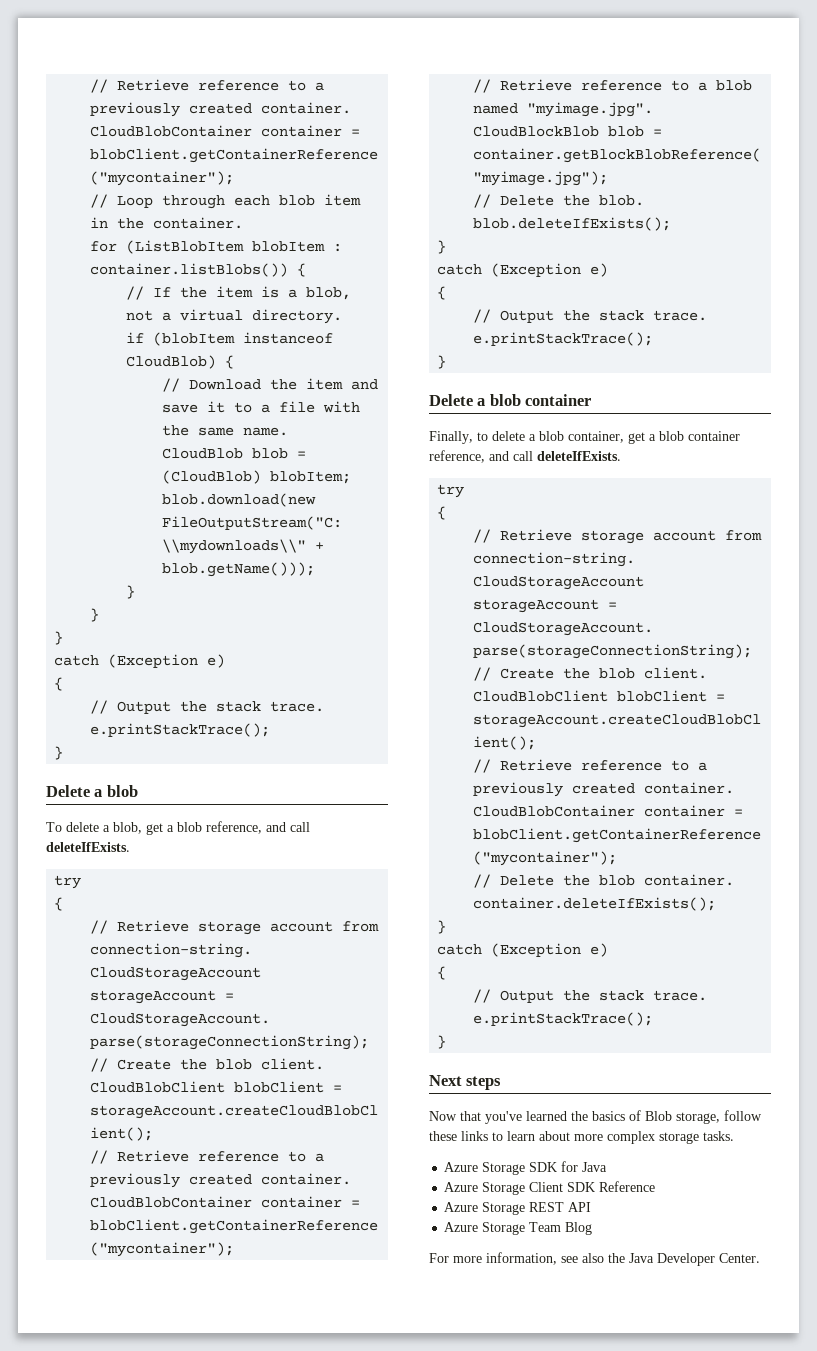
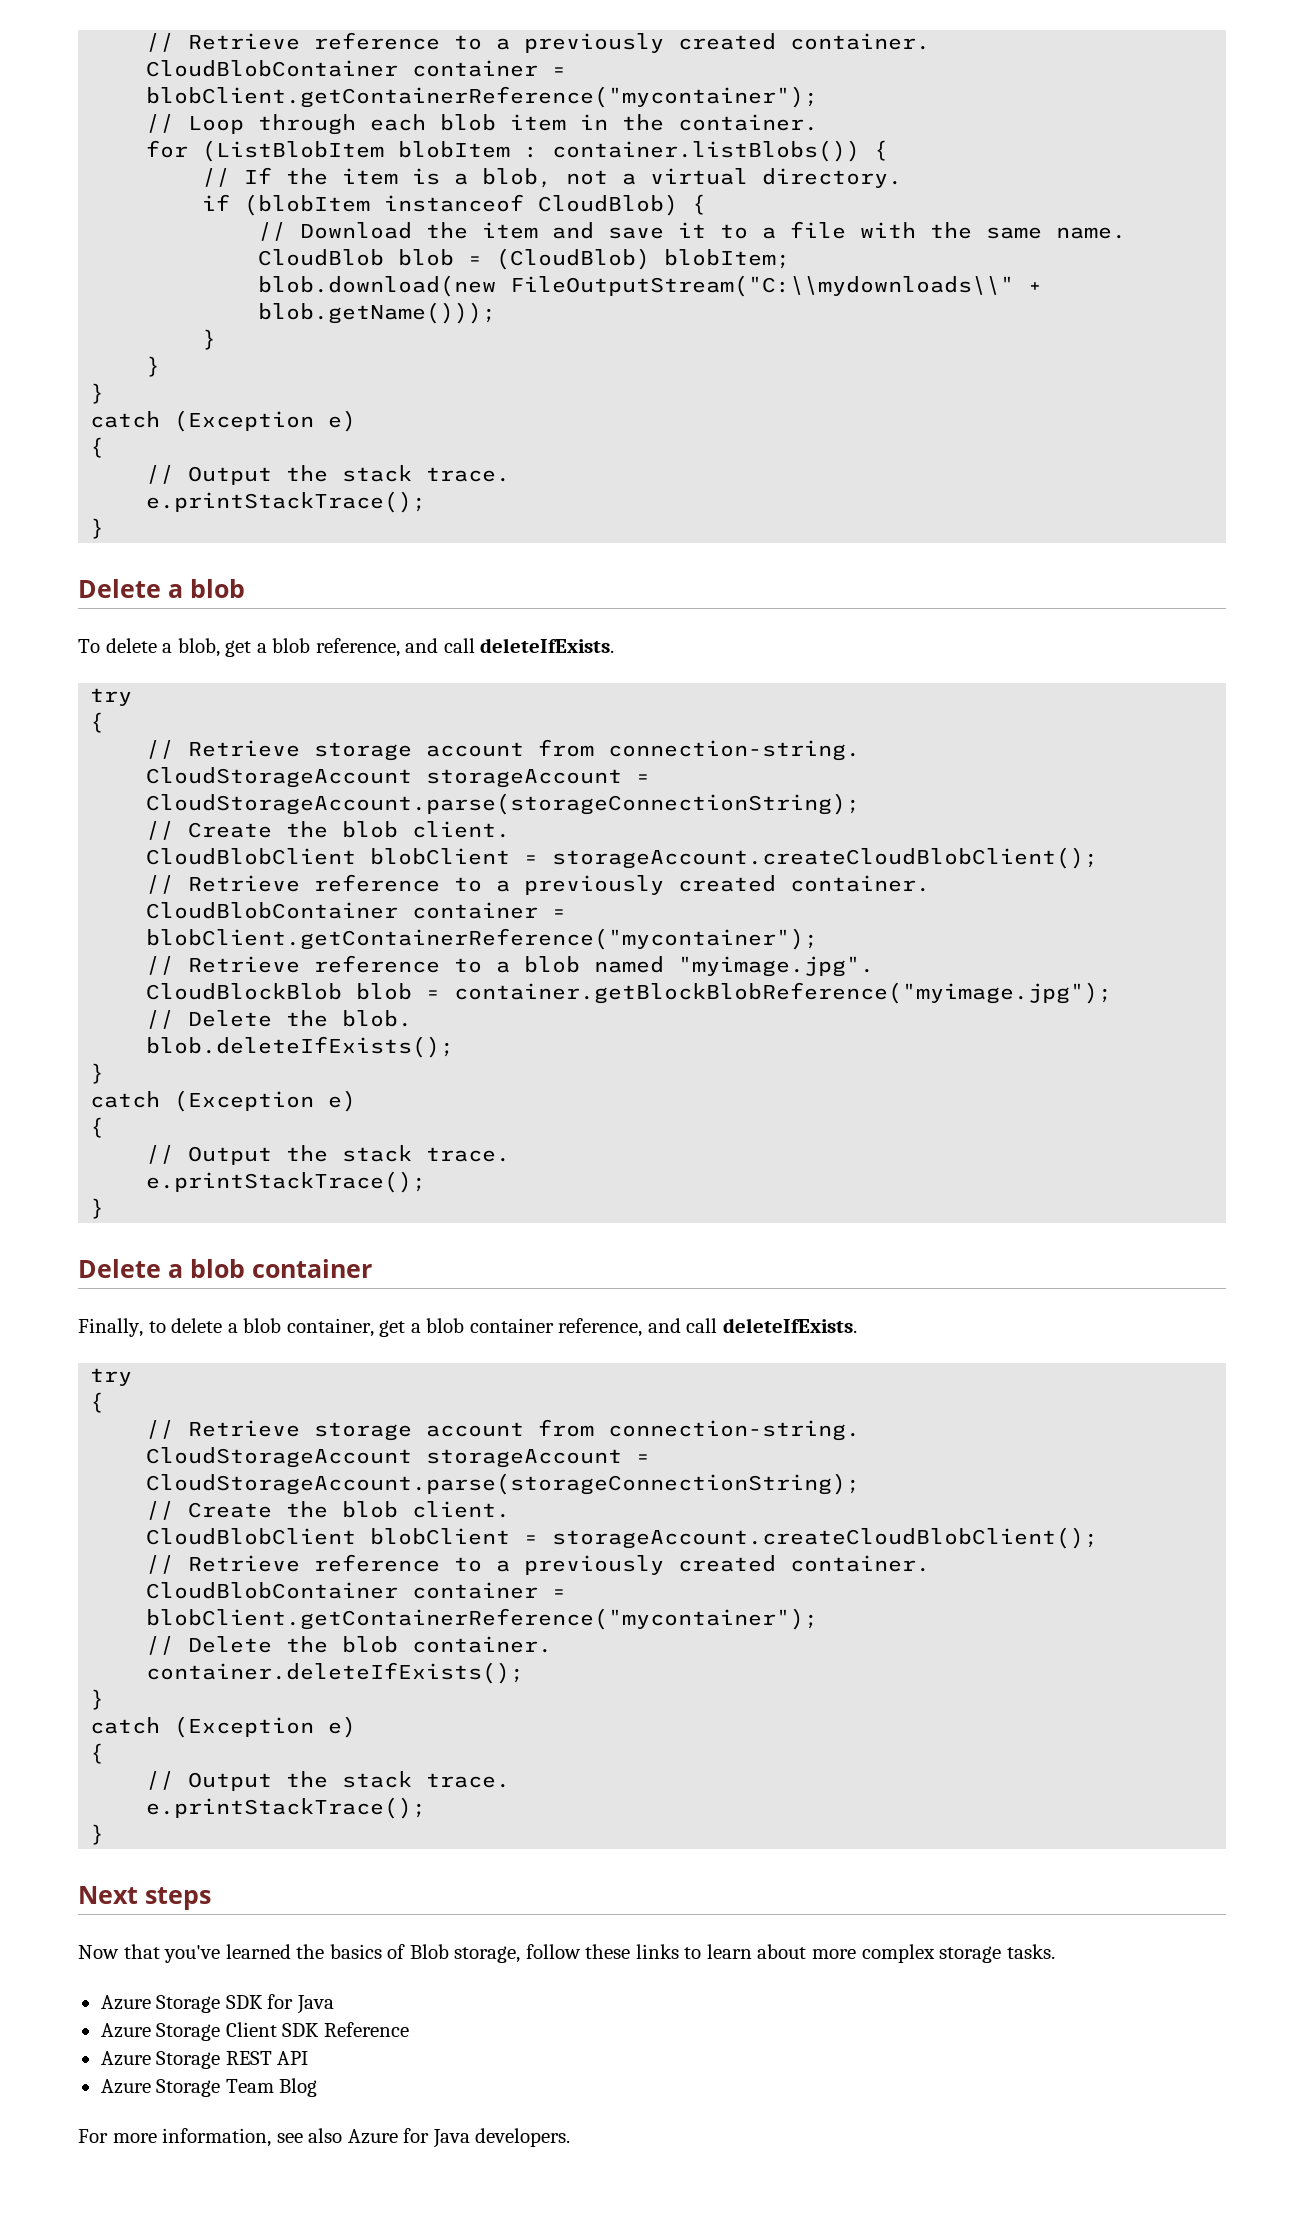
- For more information, see also the Java Developer Center.
+ For more information, see also Azure for Java developers.

